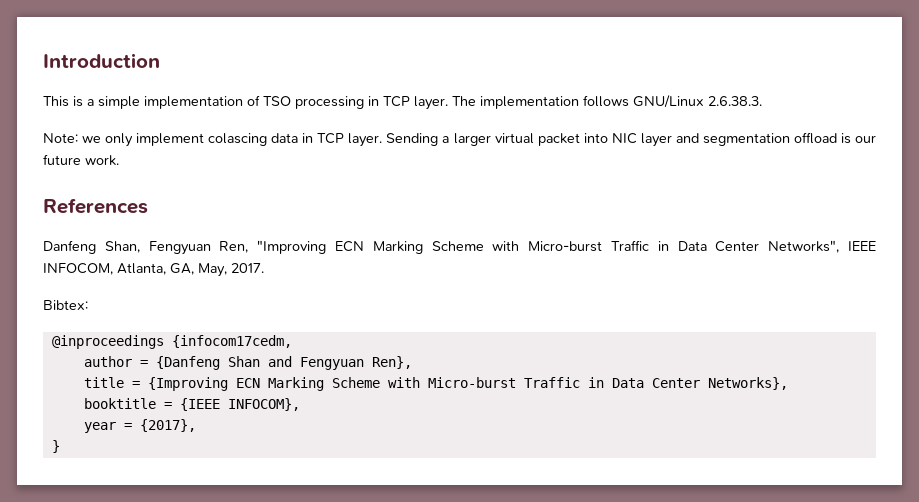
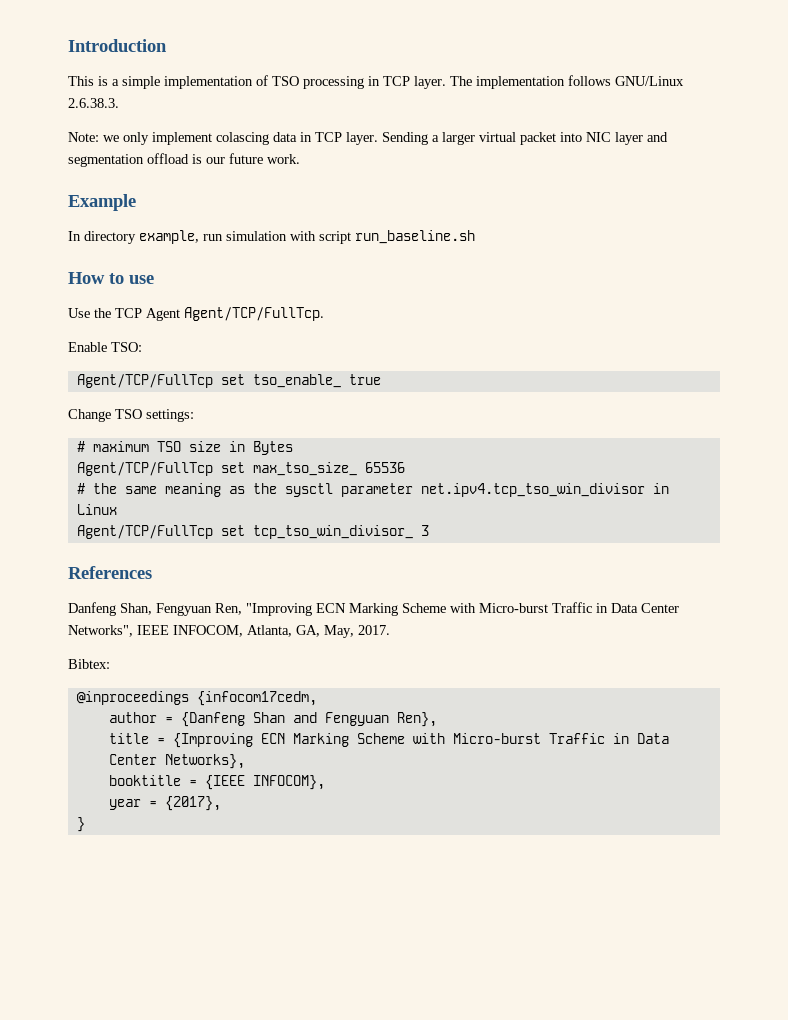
+ Example
+ In directory example, run simulation with script run_baseline.sh
+ How to use
+ Use the TCP Agent Agent/TCP/FullTcp.
+ Enable TSO:
+ Agent/TCP/FullTcp set tso_enable_ true
+ Change TSO settings:
+ # maximum TSO size in Bytes
+ Agent/TCP/FullTcp set max_tso_size_ 65536
+ # the same meaning as the sysctl parameter net.ipv4.tcp_tso_win_divisor in Linux
+ Agent/TCP/FullTcp set tcp_tso_win_divisor_ 3

